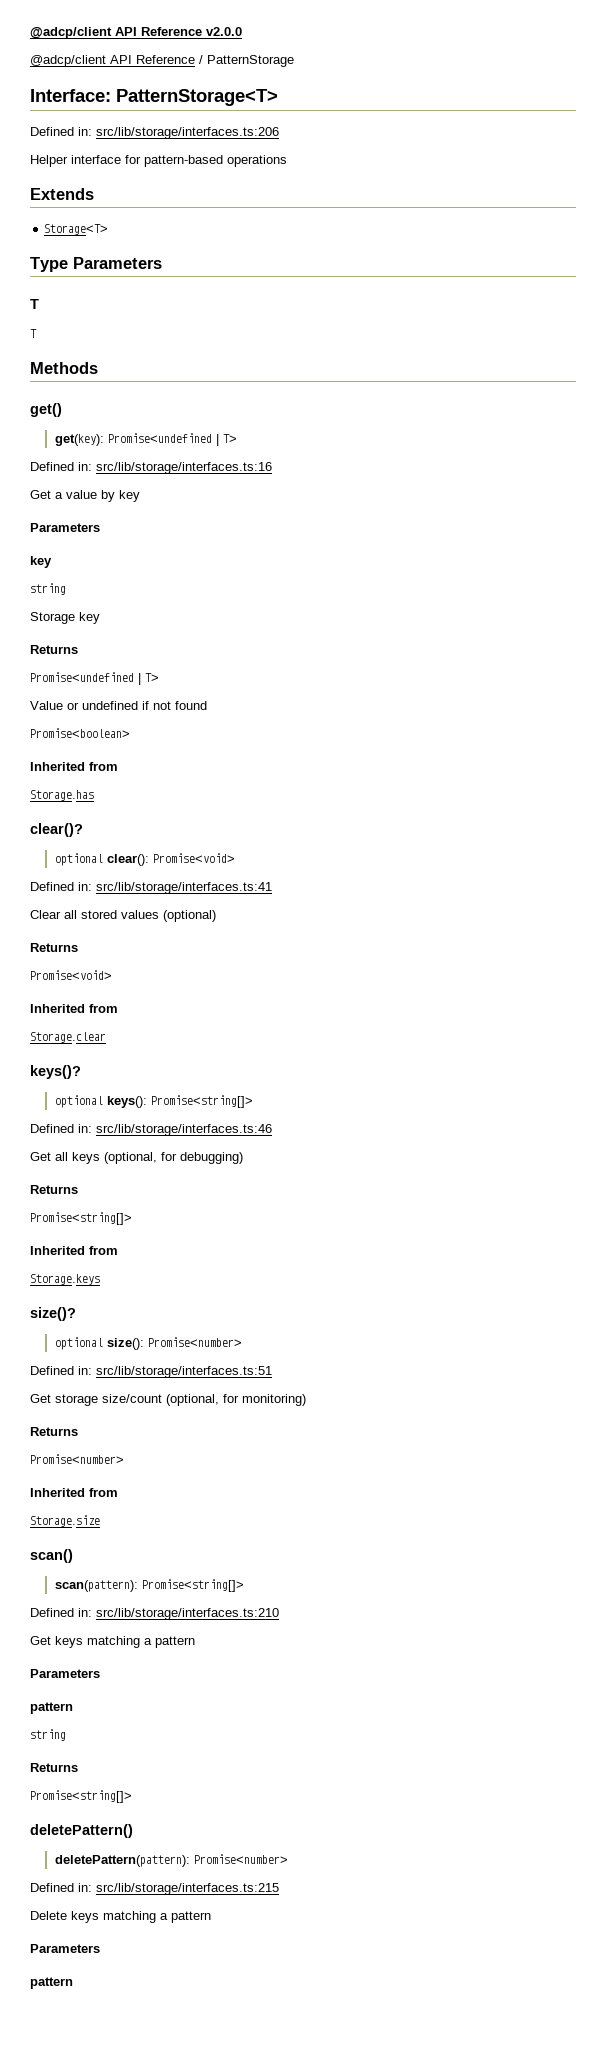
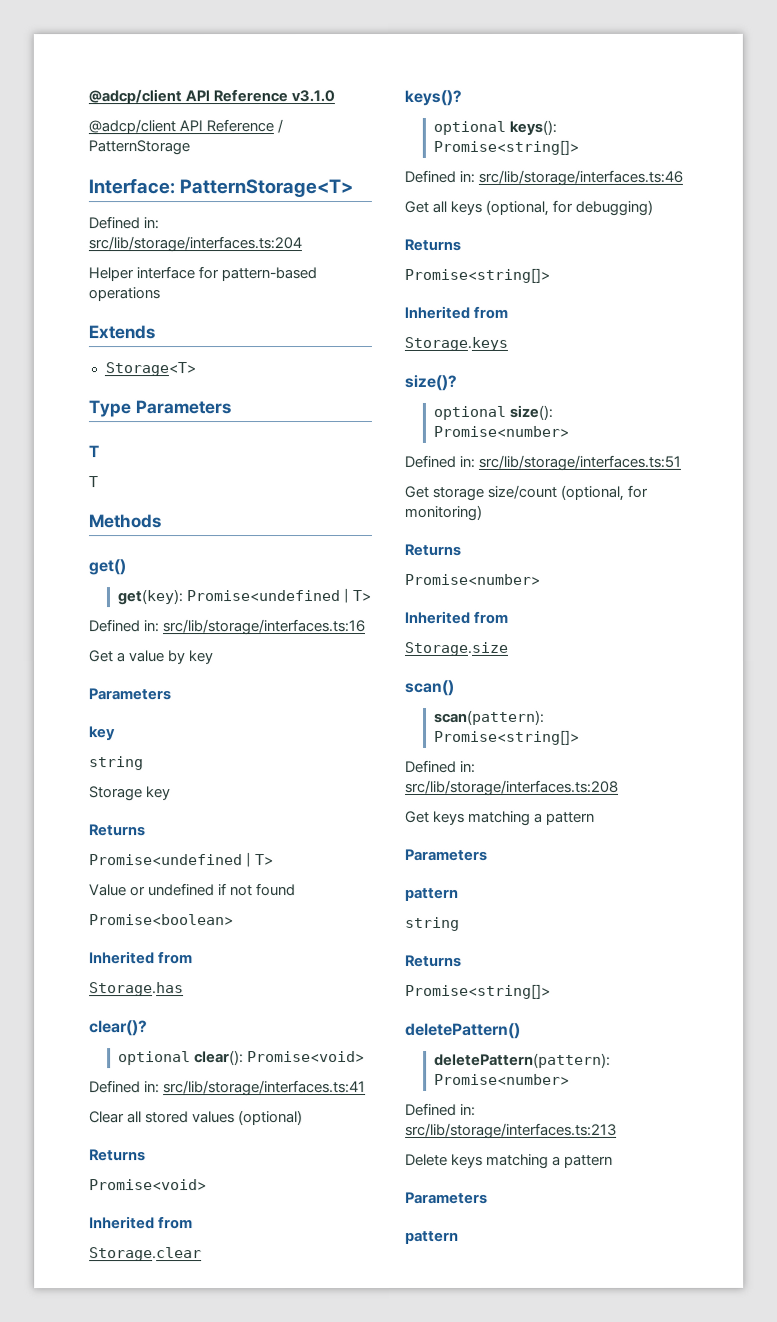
- @adcp/client API Reference v2.0.0
+ @adcp/client API Reference v3.1.0
- Defined in: src/lib/storage/interfaces.ts:206
+ Defined in: src/lib/storage/interfaces.ts:204
- Defined in: src/lib/storage/interfaces.ts:210
+ Defined in: src/lib/storage/interfaces.ts:208
- Defined in: src/lib/storage/interfaces.ts:215
+ Defined in: src/lib/storage/interfaces.ts:213

